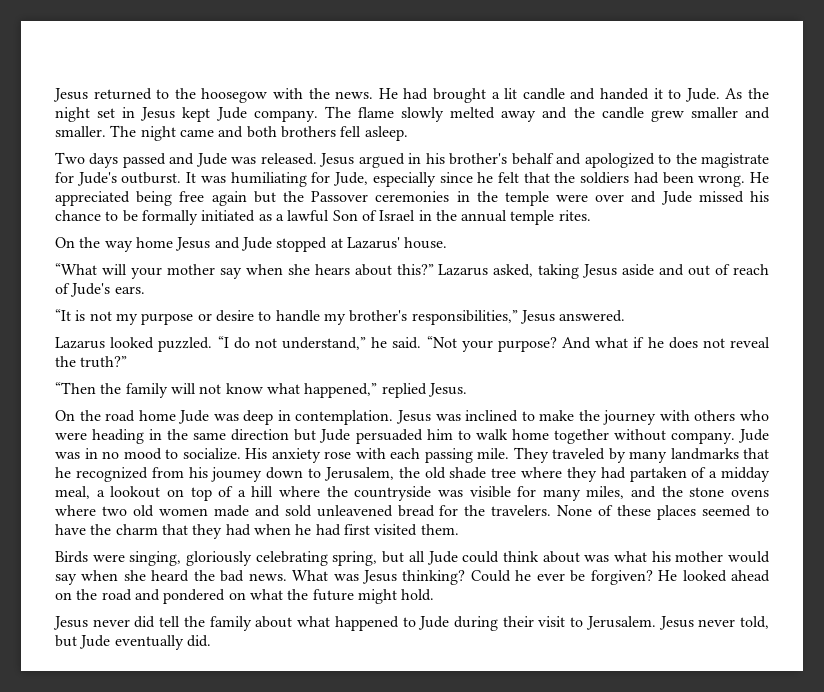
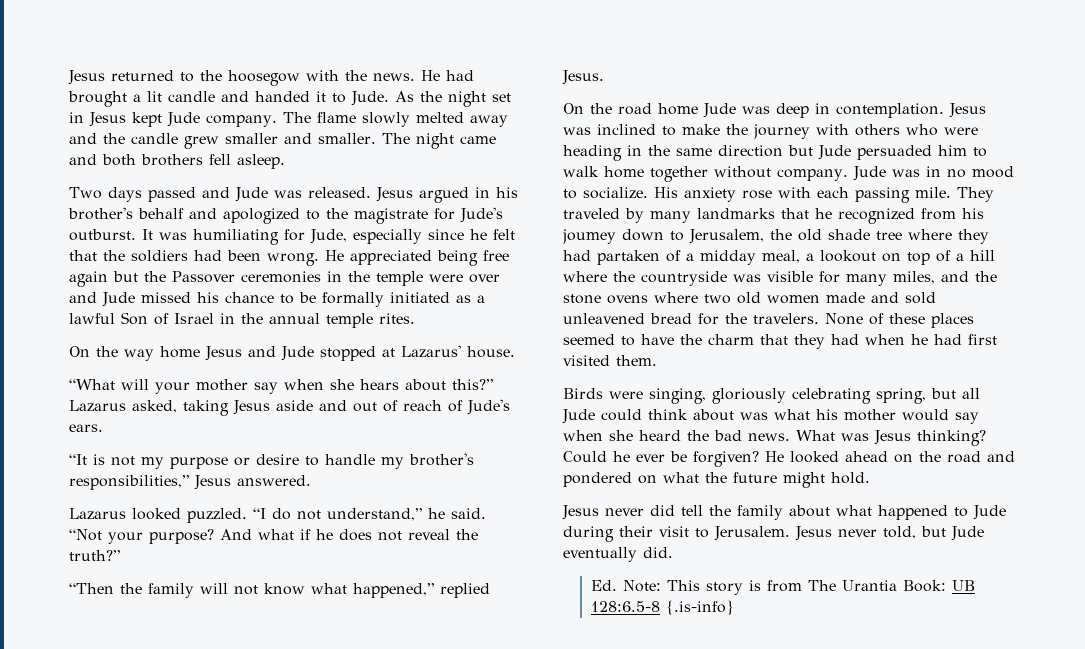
+ Ed. Note: This story is from The Urantia Book: UB 128:6.5-8 {.is-info}

